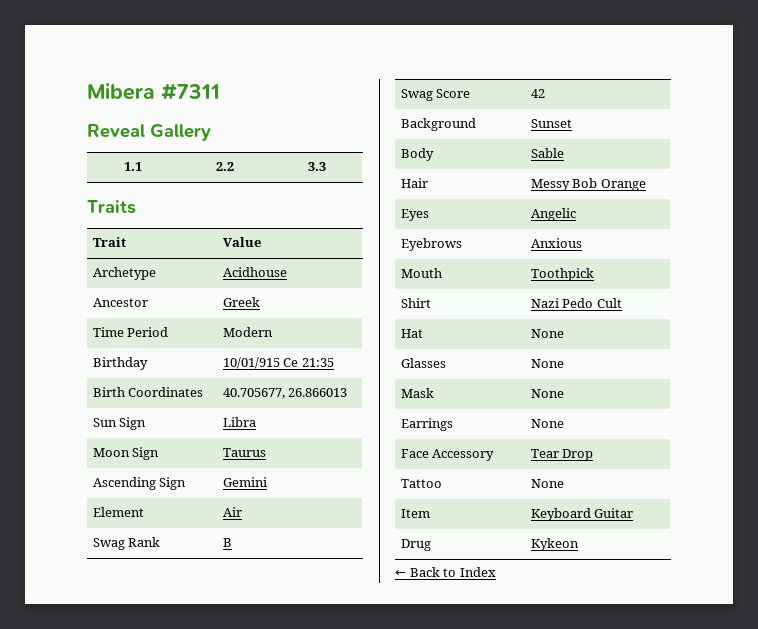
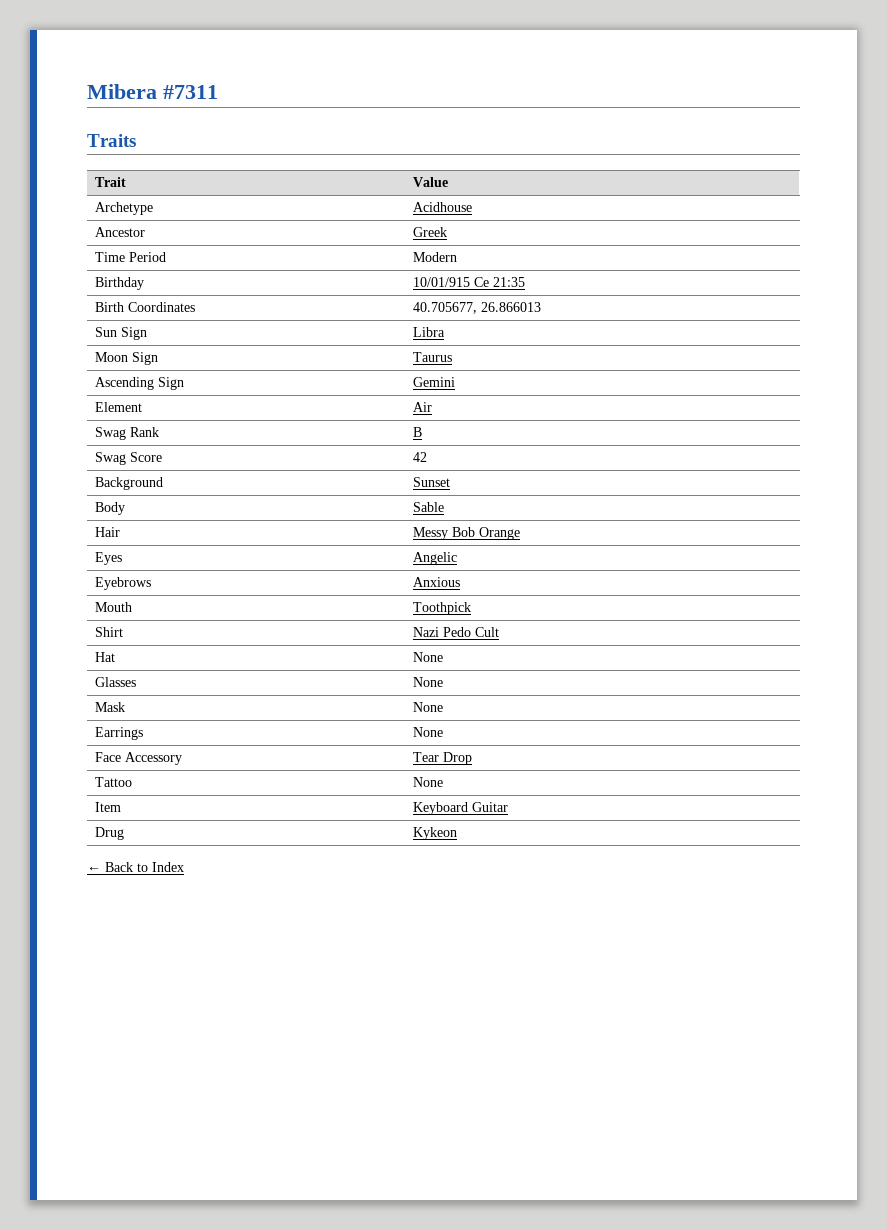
- Reveal Gallery
- 1.1 | 2.2 | 3.3

